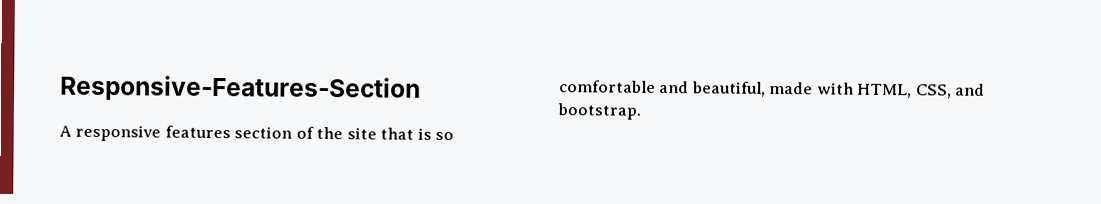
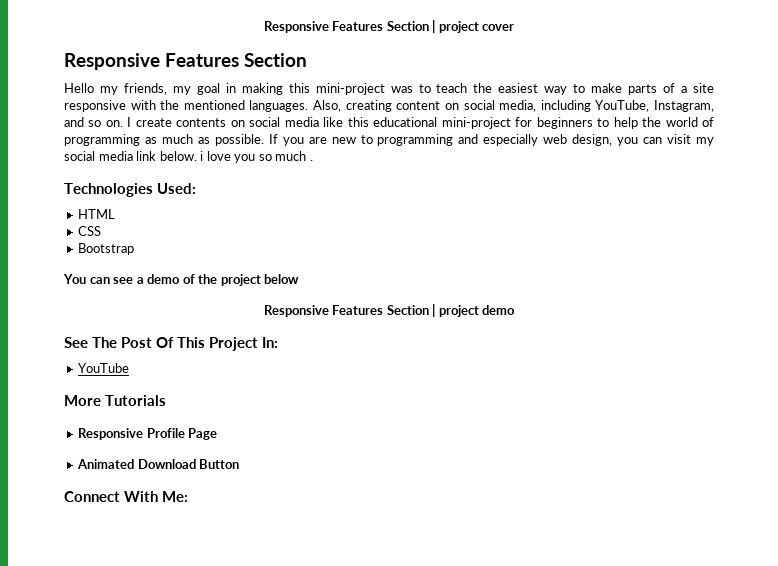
- Responsive-Features-Section
- A responsive features section of the site that is so comfortable and beautiful, made with HTML, CSS, and bootstrap.
+ Responsive Features Section | project cover
+ Responsive Features Section
+ Hello my friends, my goal in making this mini-project was to teach the easiest way to make parts of a site responsive with the mentioned languages. Also, creating content on social media, including YouTube, Instagram, and so on. I create contents on social media like this educational mini-project for beginners to help the world of programming as much as possible. If you are new to programming and especially web design, you can visit my social media link below. i love you so much .
+ Technologies Used:
+ HTML
+ CSS
+ Bootstrap
+ You can see a demo of the project below
+ Responsive Features Section | project demo
+ See The Post Of This Project In:
+ YouTube
+ More Tutorials
+ Responsive Profile Page
+ Animated Download Button
+ Connect With Me:

